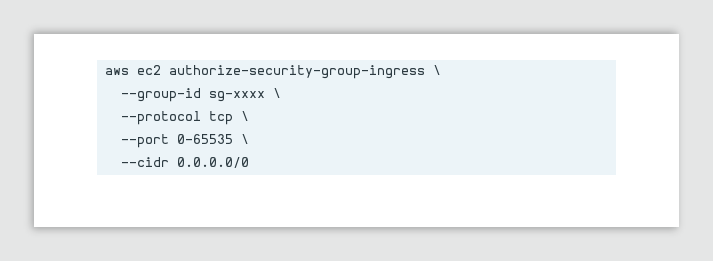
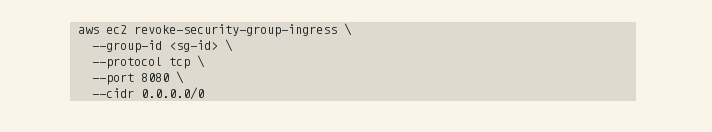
- aws ec2 authorize-security-group-ingress \
+ aws ec2 revoke-security-group-ingress \
- --group-id sg-xxxx \
+ --group-id <sg-id> \
- --port 0-65535 \
+ --port 8080 \

